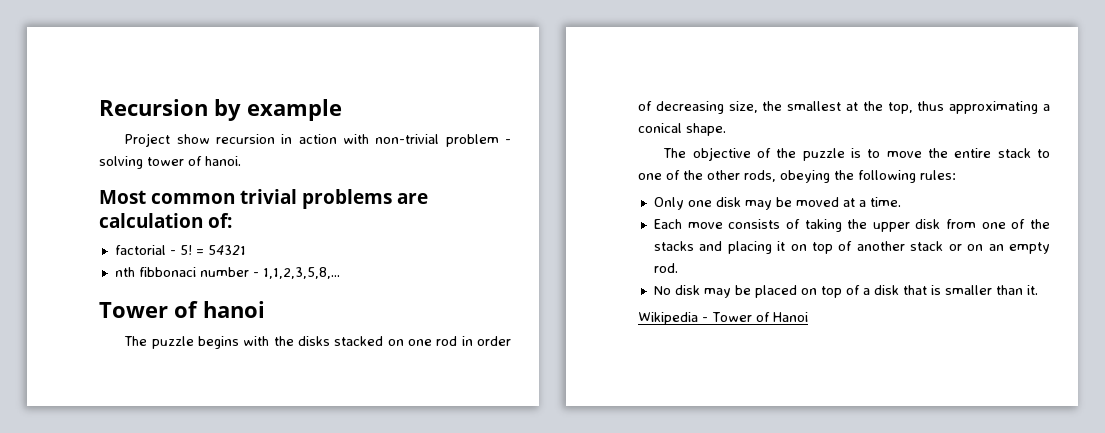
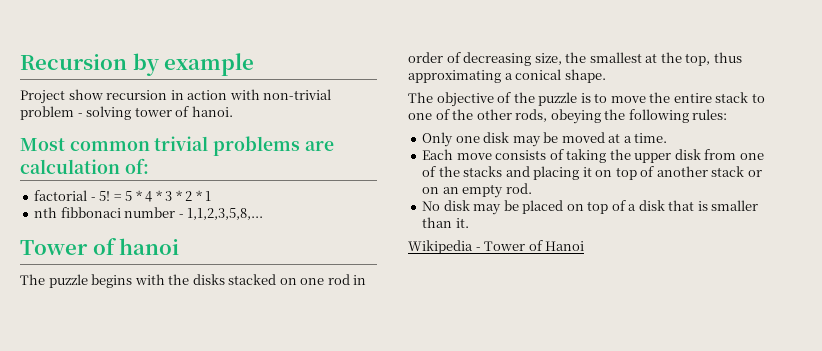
- = 54321
+ = 5 * 4 * 3 * 2 * 1

